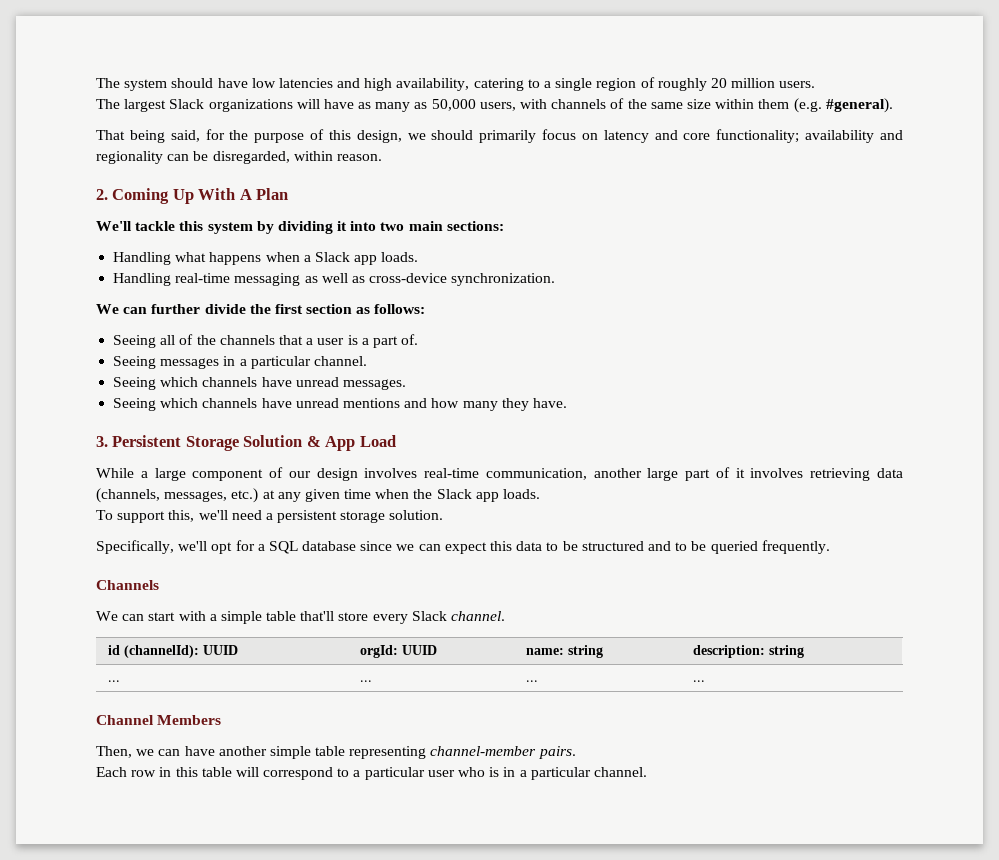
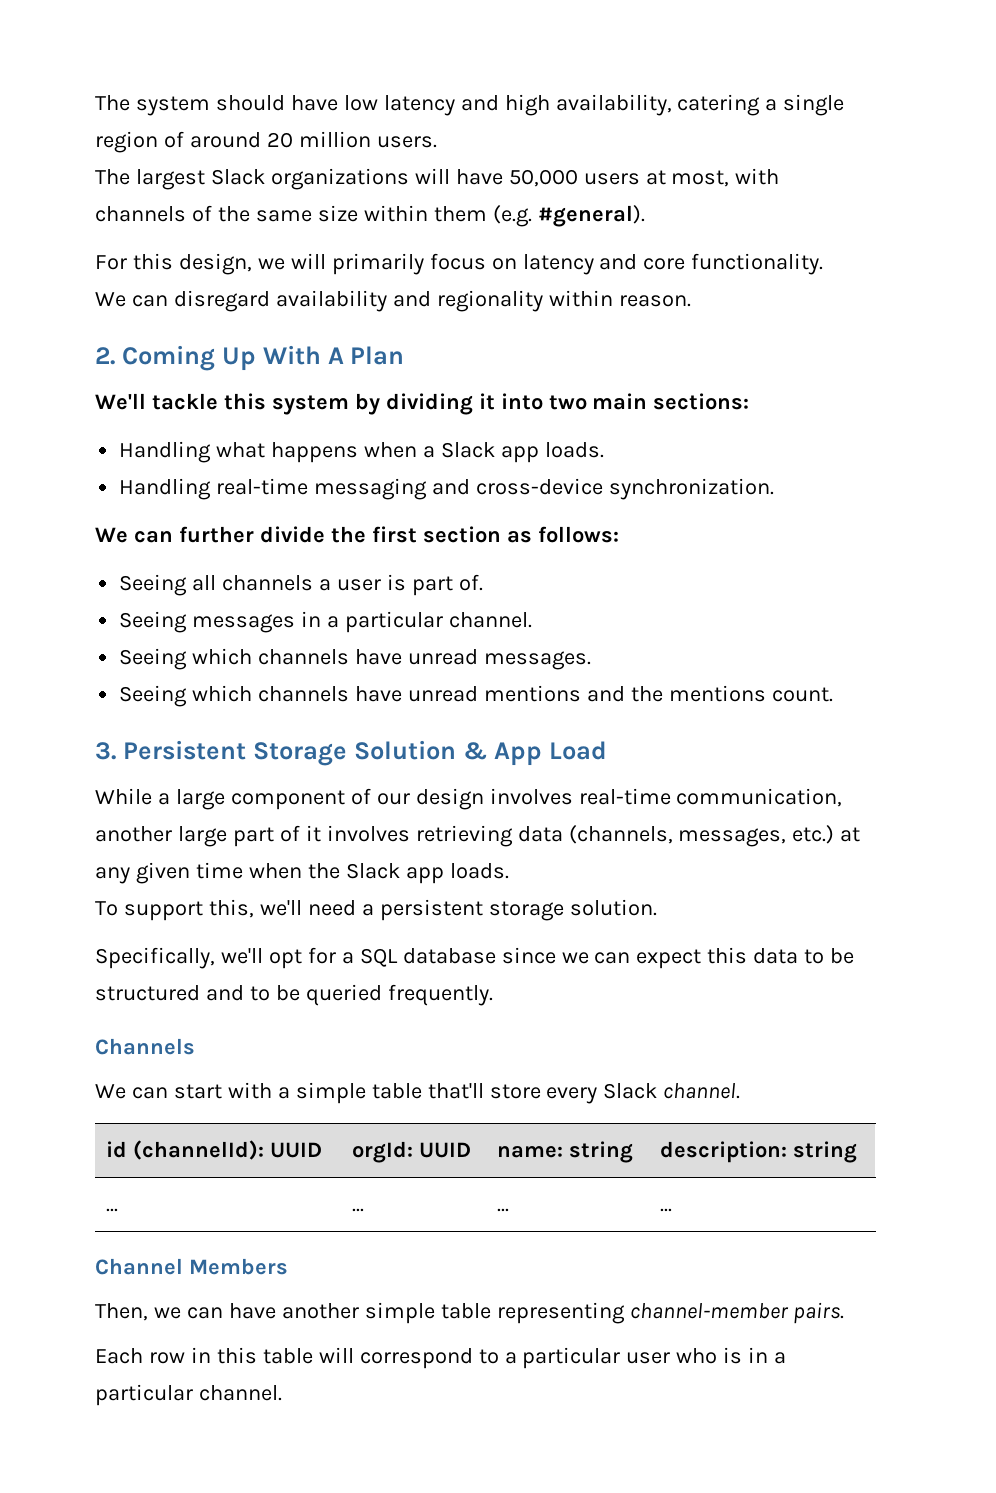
- The system should have low latencies and high availability, catering to a single region of roughly 20 million users.
+ The system should have low latency and high availability, catering a single region of around 20 million users.
- The largest Slack organizations will have as many as 50,000 users, with channels of the same size within them (e.g. #general).
+ The largest Slack organizations will have 50,000 users at most, with channels of the same size within them (e.g. #general).
- That being said, for the purpose of this design, we should primarily focus on latency and core functionality; availability and regionality can be disregarded, within reason.
+ For this design, we will primarily focus on latency and core functionality.
+ We can disregard availability and regionality within reason.
- Handling real-time messaging as well as cross-device synchronization.
+ Handling real-time messaging and cross-device synchronization.
- Seeing all of the channels that a user is a part of.
+ Seeing all channels a user is part of.
- Seeing which channels have unread mentions and how many they have.
+ Seeing which channels have unread mentions and the mentions count.

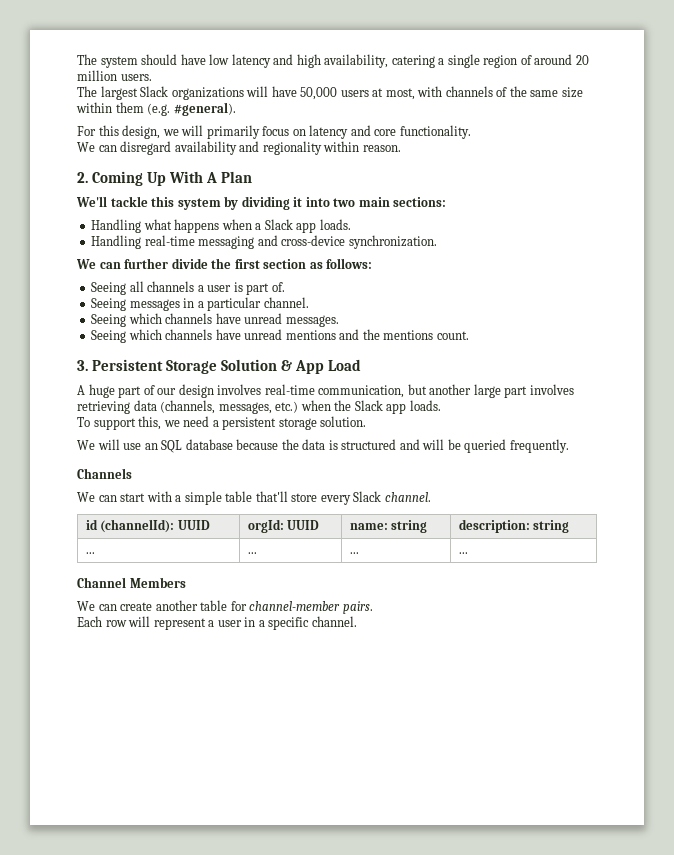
- While a large component of our design involves real-time communication, another large part of it involves retrieving data (channels, messages, etc.) at any given time when the Slack app loads.
+ A huge part of our design involves real-time communication, but another large part involves retrieving data (channels, messages, etc.) when the Slack app loads.
- To support this, we'll need a persistent storage solution.
+ To support this, we need a persistent storage solution.
- Specifically, we'll opt for a SQL database since we can expect this data to be structured and to be queried frequently.
+ We will use an SQL database because the data is structured and will be queried frequently.
- Then, we can have another simple table representing channel-member pairs.
- Each row in this table will correspond to a particular user who is in a particular channel.
+ We can create another table for channel-member pairs.
+ Each row will represent a user in a specific channel.

